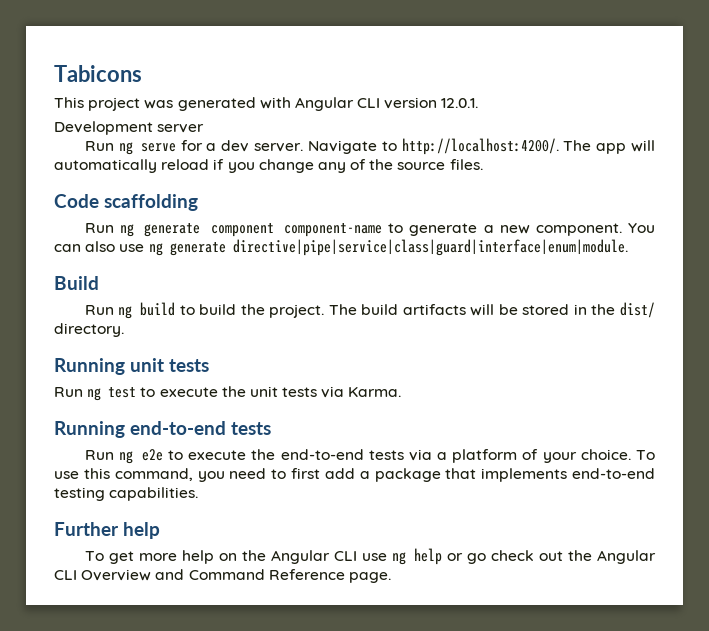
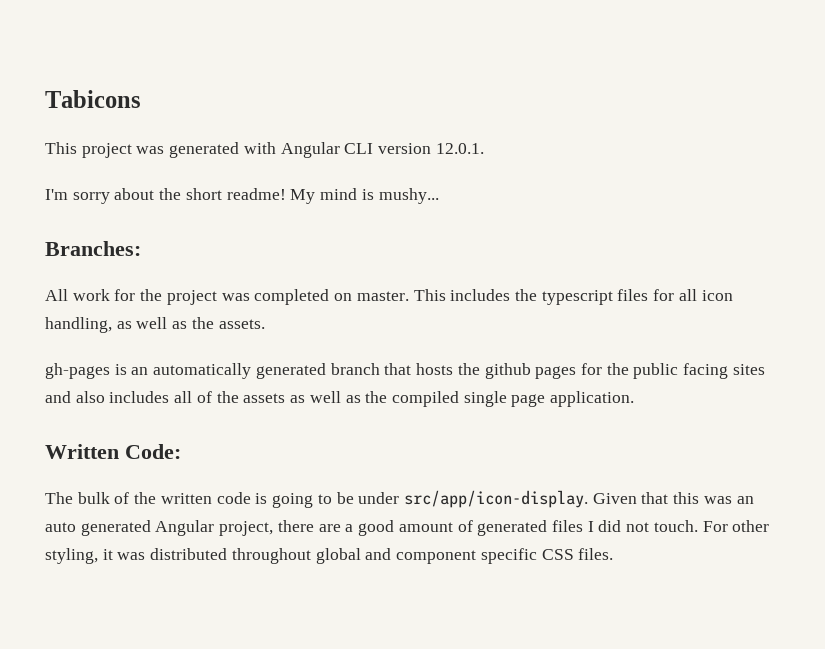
- Development server
- Run ng serve for a dev server. Navigate to http://localhost:4200/. The app will automatically reload if you change any of the source files.
- Code scaffolding
- Run ng generate component component-name to generate a new component. You can also use ng generate directive|pipe|service|class|guard|interface|enum|module.
- Build
- Run ng build to build the project. The build artifacts will be stored in the dist/ directory.
- Running unit tests
- Run ng test to execute the unit tests via Karma.
- Running end-to-end tests
- Run ng e2e to execute the end-to-end tests via a platform of your choice. To use this command, you need to first add a package that implements end-to-end testing capabilities.
- Further help
- To get more help on the Angular CLI use ng help or go check out the Angular CLI Overview and Command Reference page.
+ I'm sorry about the short readme! My mind is mushy...
+ Branches:
+ All work for the project was completed on master. This includes the typescript files for all icon handling, as well as the assets.
+ gh-pages is an automatically generated branch that hosts the github pages for the public facing sites and also includes all of the assets as well as the compiled single page application.
+ Written Code:
+ The bulk of the written code is going to be under src/app/icon-display. Given that this was an auto generated Angular project, there are a good amount of generated files I did not touch. For other styling, it was distributed throughout global and component specific CSS files.

